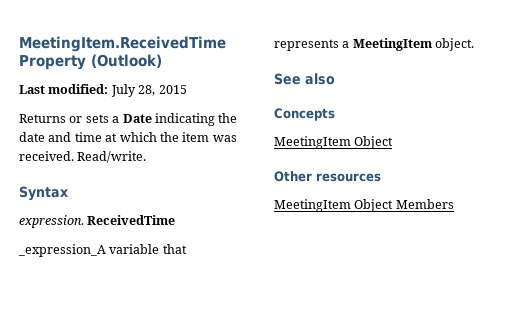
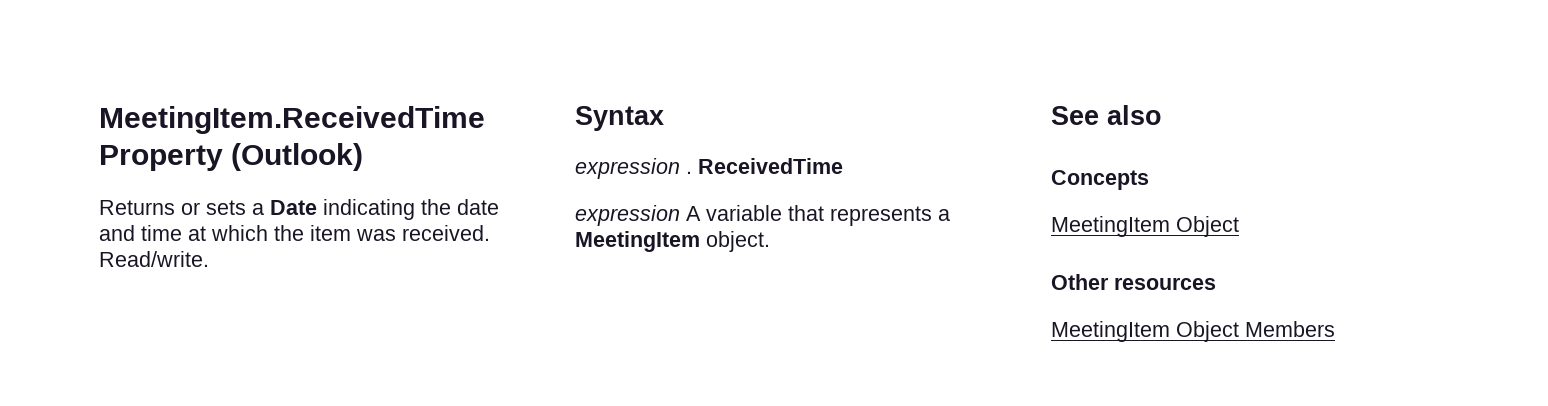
- Last modified: July 28, 2015
- expression.
+ expression .
- _expression_A variable that represents a MeetingItem object.
+ expression A variable that represents a MeetingItem object.

